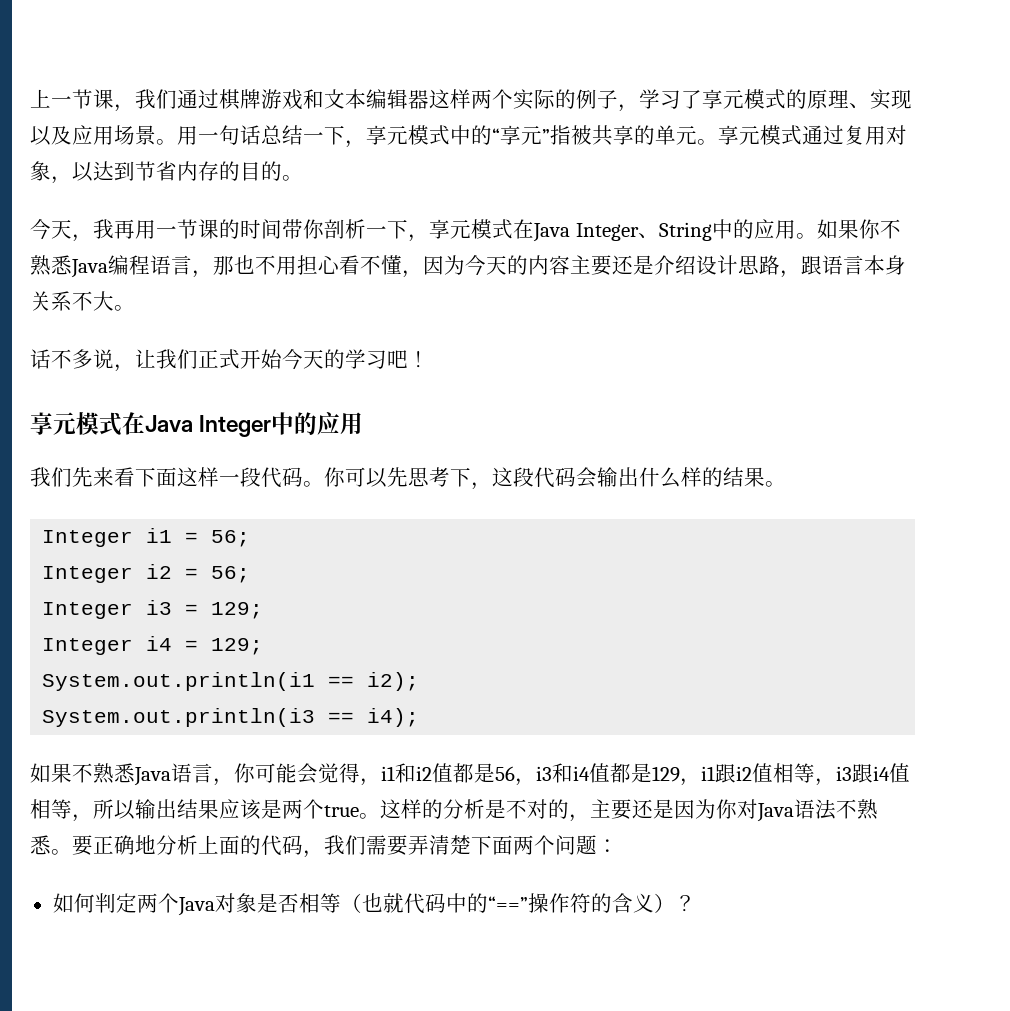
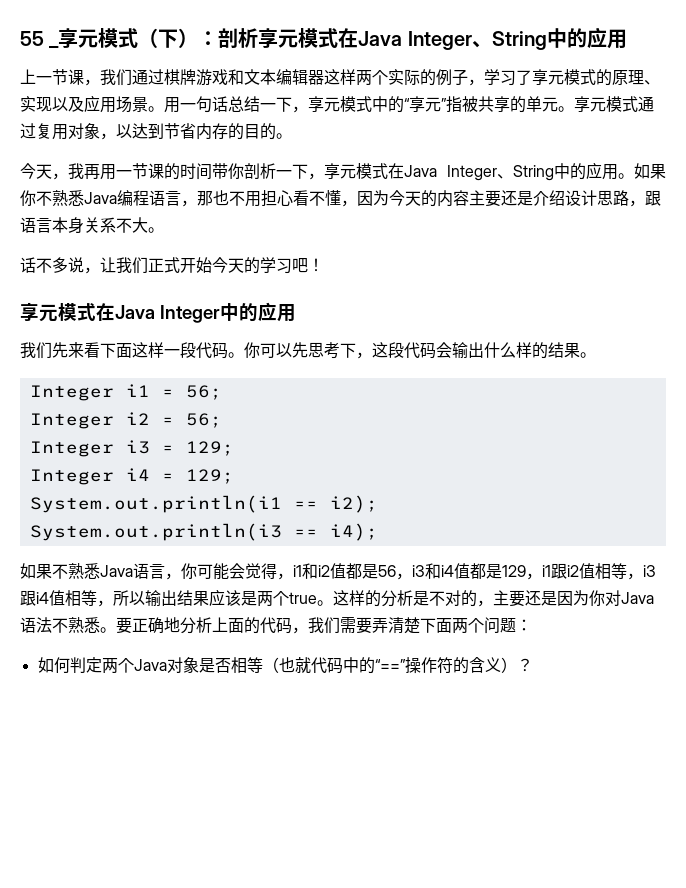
+ 55 _享元模式（下）：剖析享元模式在Java Integer、String中的应用

